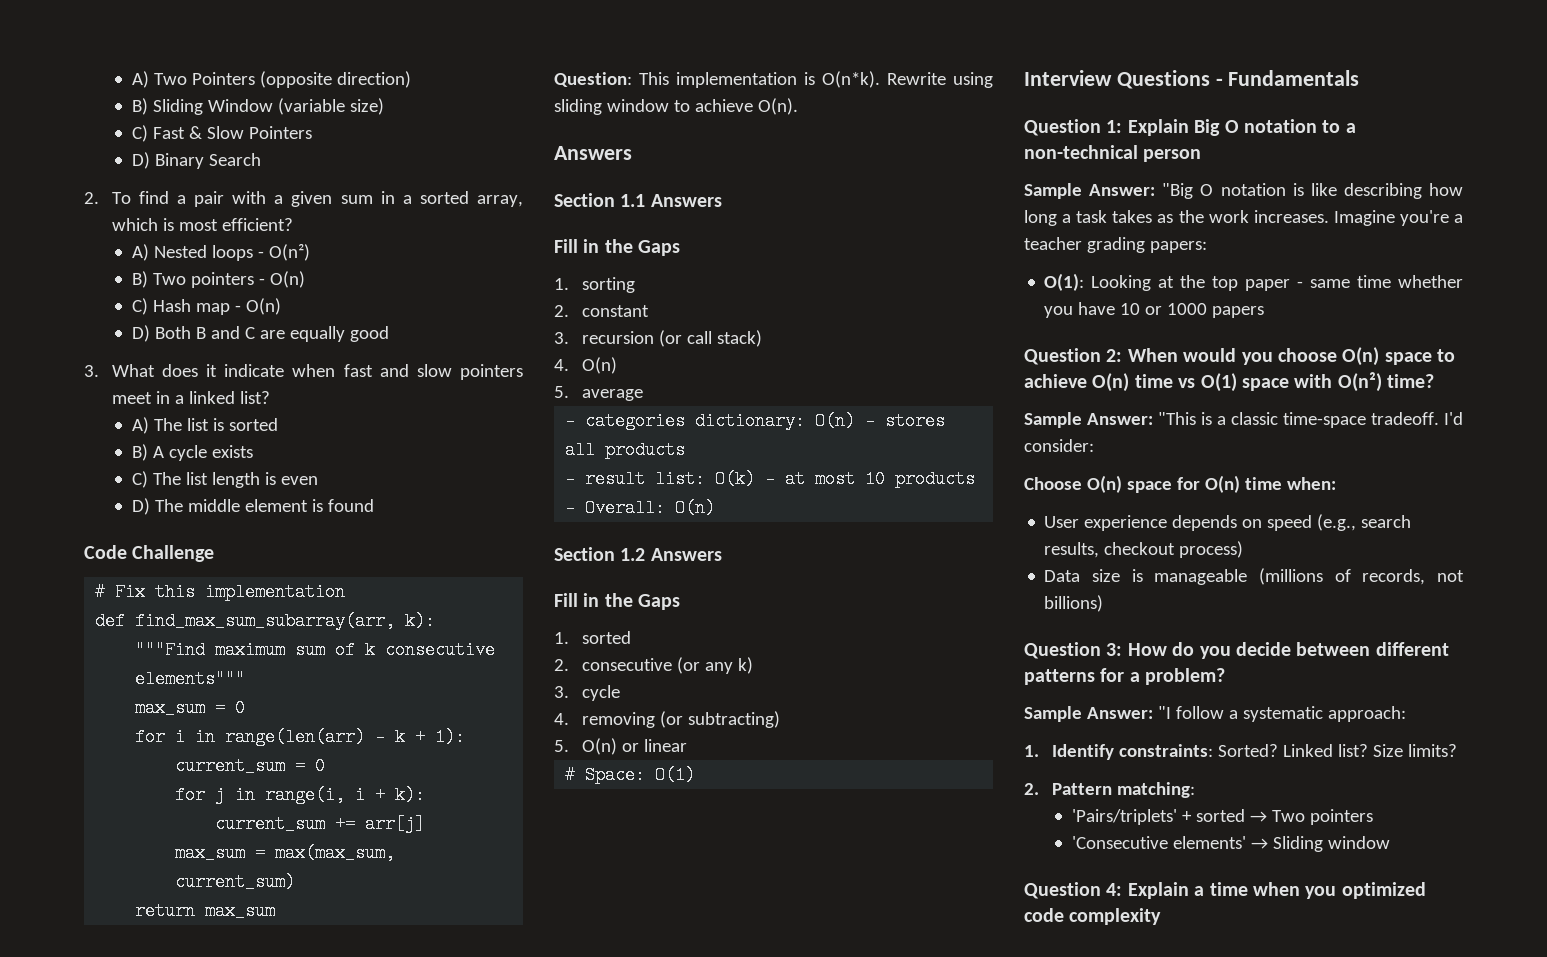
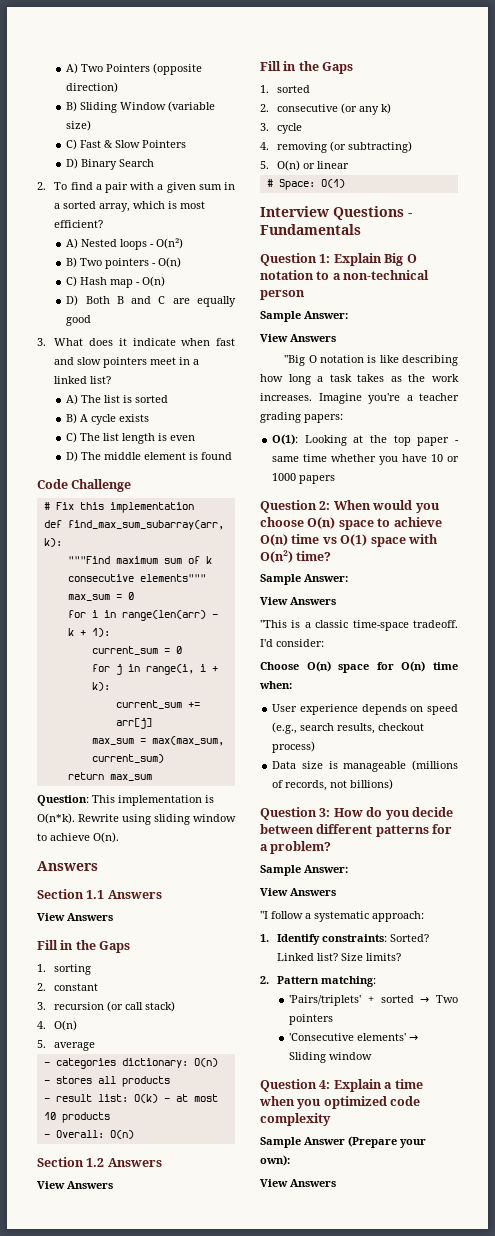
  Section 1.1 Answers
+ View Answers
  Section 1.2 Answers
+ View Answers
  Question 1: Explain Big O notation to a non-technical person
- Sample Answer: "Big O notation is like describing how long a task takes as the work increases.
+ Sample Answer:
+ View Answers
+ "Big O notation is like describing how long a task takes as the work increases.
  Question 2: When would you choose O(n) space to achieve O(n) time vs O(1) space with O(n²) time?
- Sample Answer: "This is a classic time-space tradeoff.
+ Sample Answer:
+ View Answers
+ "This is a classic time-space tradeoff.
  Question 3: How do you decide between different patterns for a problem?
- Sample Answer: "I follow a systematic approach:
+ Sample Answer:
+ View Answers
+ "I follow a systematic approach:
+ Sample Answer (Prepare your own):
+ View Answers

